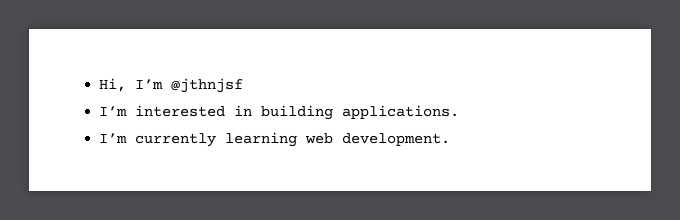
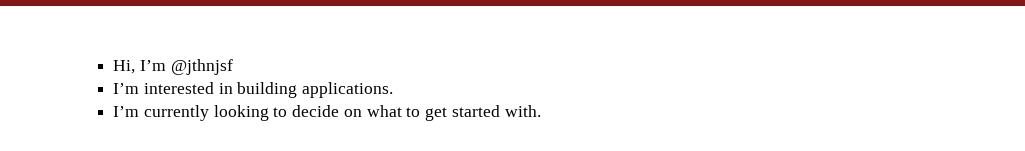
- I’m currently learning web development.
+ I’m currently looking to decide on what to get started with.

